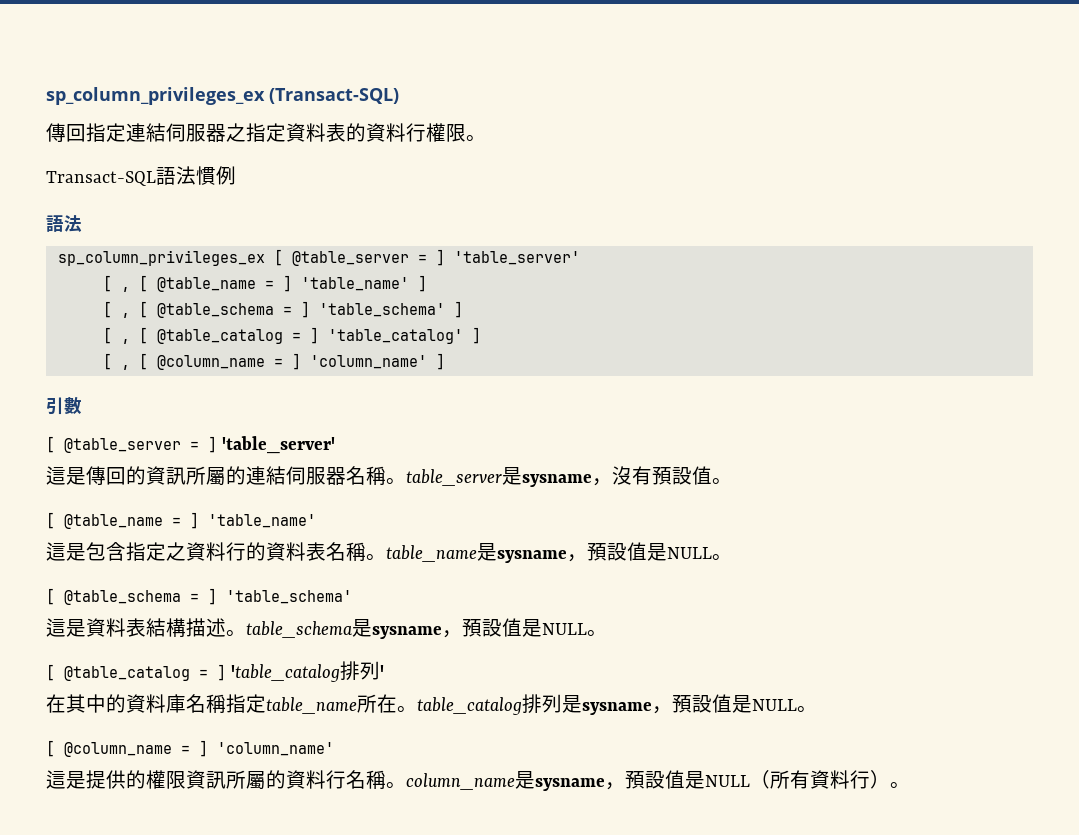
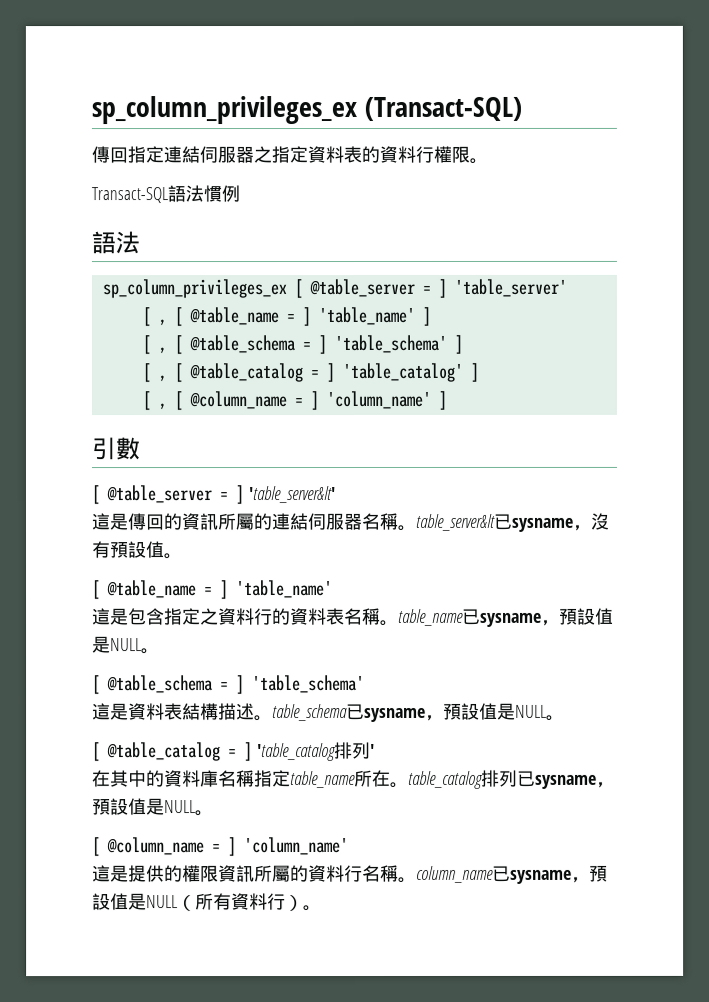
  引數
- [ @table_server = ] 'table_server'
+ [ @table_server = ] 'table_server&lt'
- 這是傳回的資訊所屬的連結伺服器名稱。table_server是sysname，沒有預設值。
+ 這是傳回的資訊所屬的連結伺服器名稱。table_server&lt已sysname，沒有預設值。
- 這是包含指定之資料行的資料表名稱。table_name是sysname，預設值是NULL。
+ 這是包含指定之資料行的資料表名稱。table_name已sysname，預設值是NULL。
- 這是資料表結構描述。table_schema是sysname，預設值是NULL。
+ 這是資料表結構描述。table_schema已sysname，預設值是NULL。
- 在其中的資料庫名稱指定table_name所在。table_catalog排列是sysname，預設值是NULL。
+ 在其中的資料庫名稱指定table_name所在。table_catalog排列已sysname，預設值是NULL。
- 這是提供的權限資訊所屬的資料行名稱。column_name是sysname，預設值是NULL（所有資料行）。
+ 這是提供的權限資訊所屬的資料行名稱。column_name已sysname，預設值是NULL（所有資料行）。

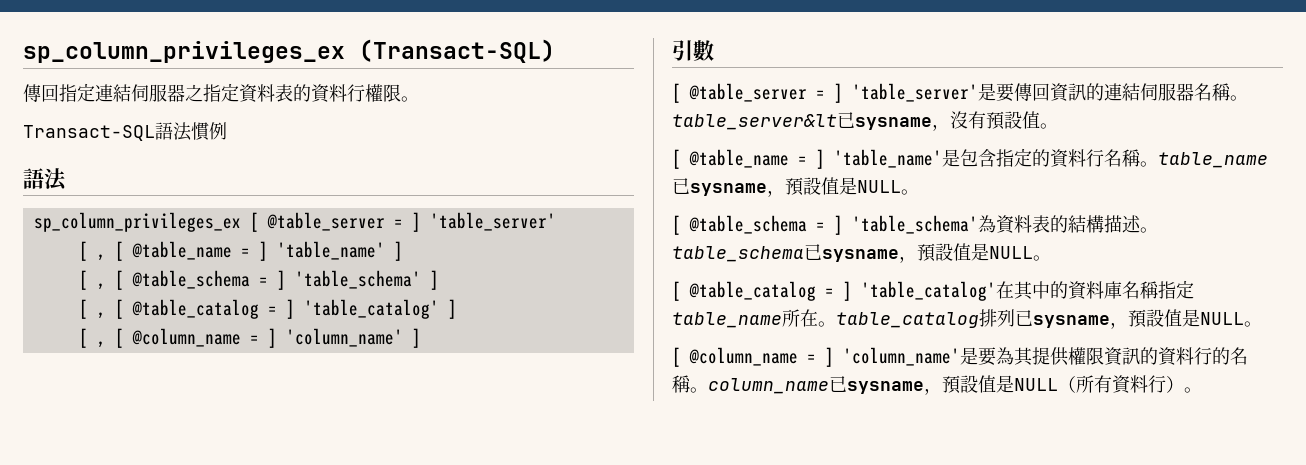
- [ @table_server = ] 'table_server&lt'
- 這是傳回的資訊所屬的連結伺服器名稱。table_server&lt已sysname，沒有預設值。
- [ @table_name = ] 'table_name'
- 這是包含指定之資料行的資料表名稱。table_name已sysname，預設值是NULL。
- [ @table_schema = ] 'table_schema'
- 這是資料表結構描述。table_schema已sysname，預設值是NULL。
+ [ @table_server = ] 'table_server'是要傳回資訊的連結伺服器名稱。table_server&lt已sysname，沒有預設值。
+ [ @table_name = ] 'table_name'是包含指定的資料行名稱。table_name已sysname，預設值是NULL。
+ [ @table_schema = ] 'table_schema'為資料表的結構描述。table_schema已sysname，預設值是NULL。
- [ @table_catalog = ] 'table_catalog排列'
- 在其中的資料庫名稱指定table_name所在。table_catalog排列已sysname，預設值是NULL。
- [ @column_name = ] 'column_name'
- 這是提供的權限資訊所屬的資料行名稱。column_name已sysname，預設值是NULL（所有資料行）。
+ [ @table_catalog = ] 'table_catalog'在其中的資料庫名稱指定table_name所在。table_catalog排列已sysname，預設值是NULL。
+ [ @column_name = ] 'column_name'是要為其提供權限資訊的資料行的名稱。column_name已sysname，預設值是NULL（所有資料行）。

